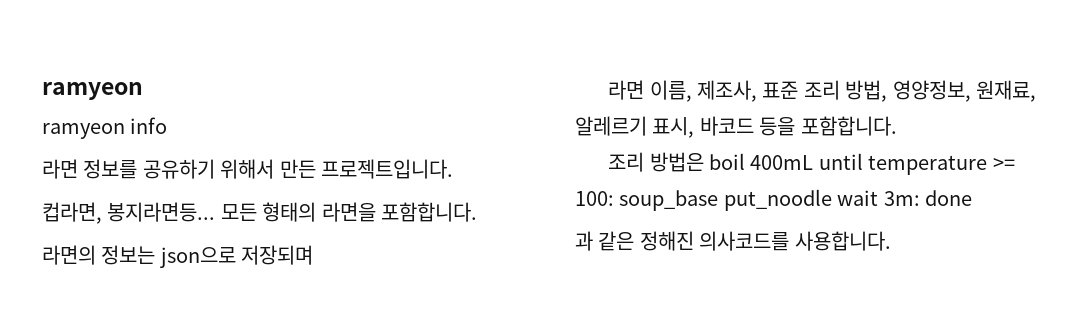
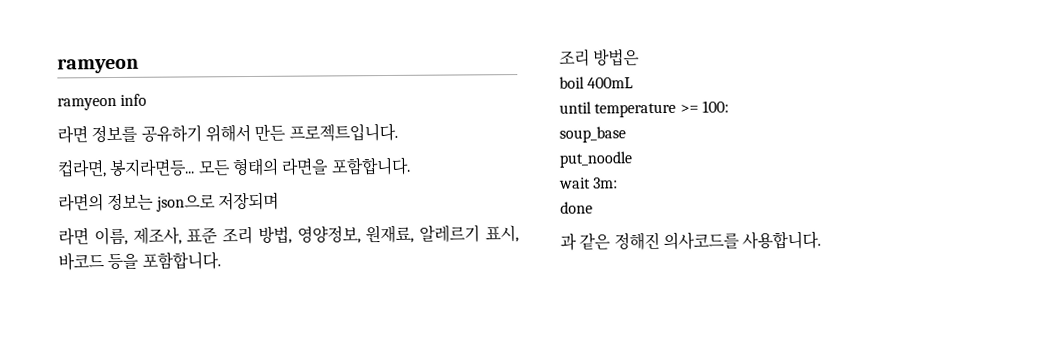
- 조리 방법은 boil 400mL until temperature >= 100: soup_base put_noodle wait 3m: done
+ 조리 방법은
+ boil 400mL
+ until temperature >= 100:
+ soup_base
+ put_noodle
+ wait 3m:
+ done

